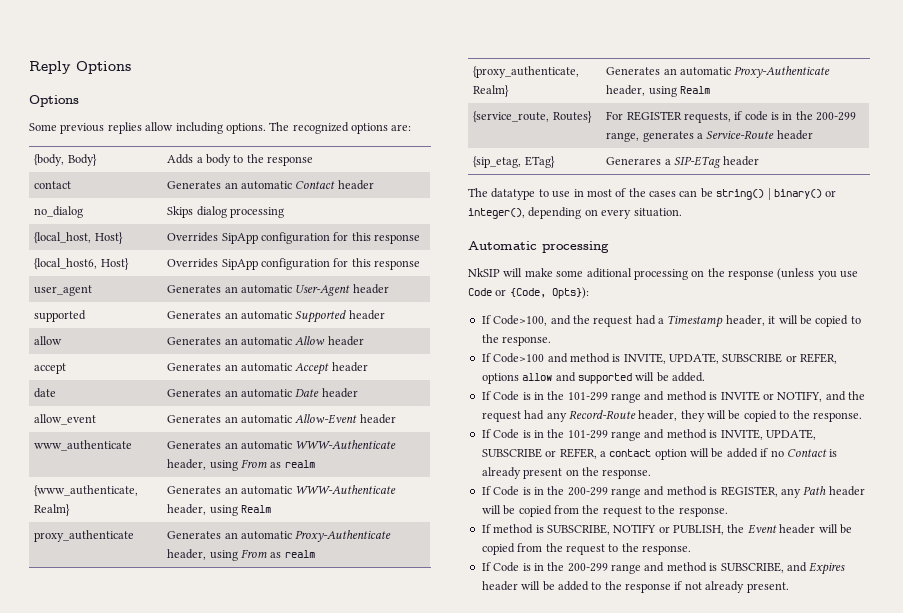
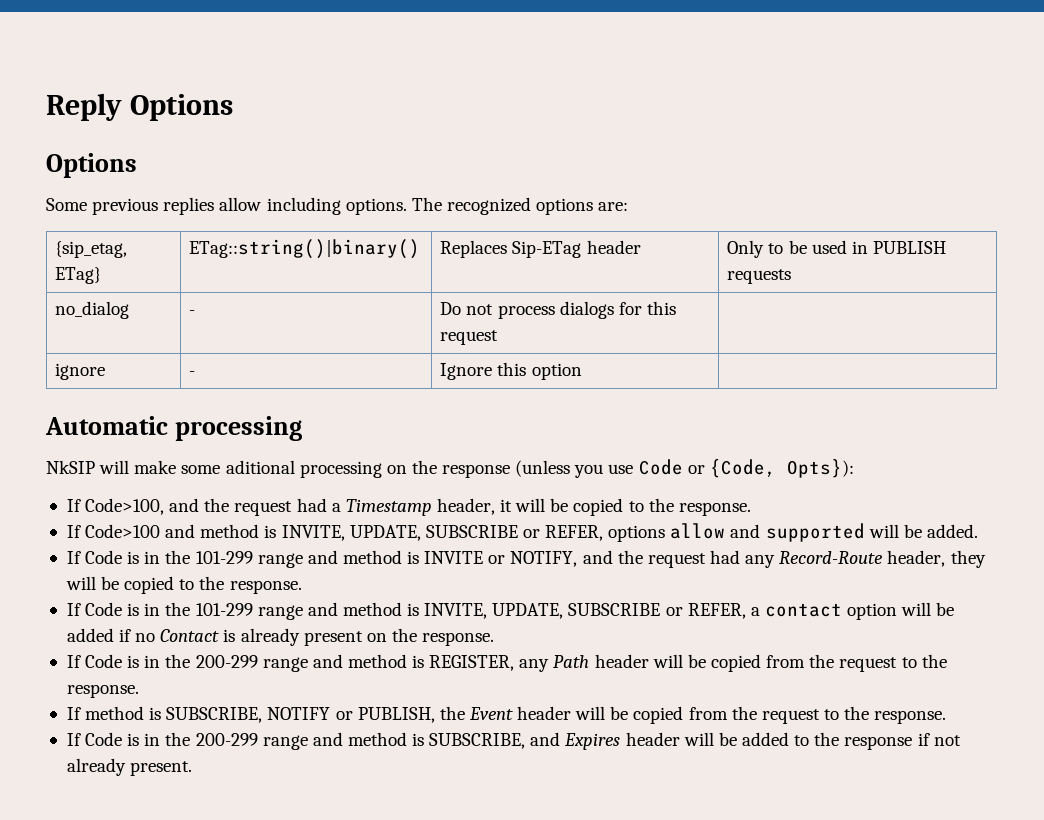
- {body, Body} | Adds a body to the response
- contact | Generates an automatic Contact header
- no_dialog | Skips dialog processing
- {local_host, Host} | Overrides SipApp configuration for this response
- {local_host6, Host} | Overrides SipApp configuration for this response
- user_agent | Generates an automatic User-Agent header
- supported | Generates an automatic Supported header
- allow | Generates an automatic Allow header
- accept | Generates an automatic Accept header
- date | Generates an automatic Date header
- allow_event | Generates an automatic Allow-Event header
- www_authenticate | Generates an automatic WWW-Authenticate header, using From as realm
- {www_authenticate, Realm} | Generates an automatic WWW-Authenticate header, using Realm
- proxy_authenticate | Generates an automatic Proxy-Authenticate header, using From as realm
- {proxy_authenticate, Realm} | Generates an automatic Proxy-Authenticate header, using Realm
- {service_route, Routes} | For REGISTER requests, if code is in the 200-299 range, generates a Service-Route header
- {sip_etag, ETag} | Generares a SIP-ETag header
- The datatype to use in most of the cases can be string() | binary() or integer(), depending on every situation.
+ {sip_etag, ETag} | ETag::string()|binary() | Replaces Sip-ETag header | Only to be used in PUBLISH requests
+ no_dialog | - | Do not process dialogs for this request |
+ ignore | - | Ignore this option |

